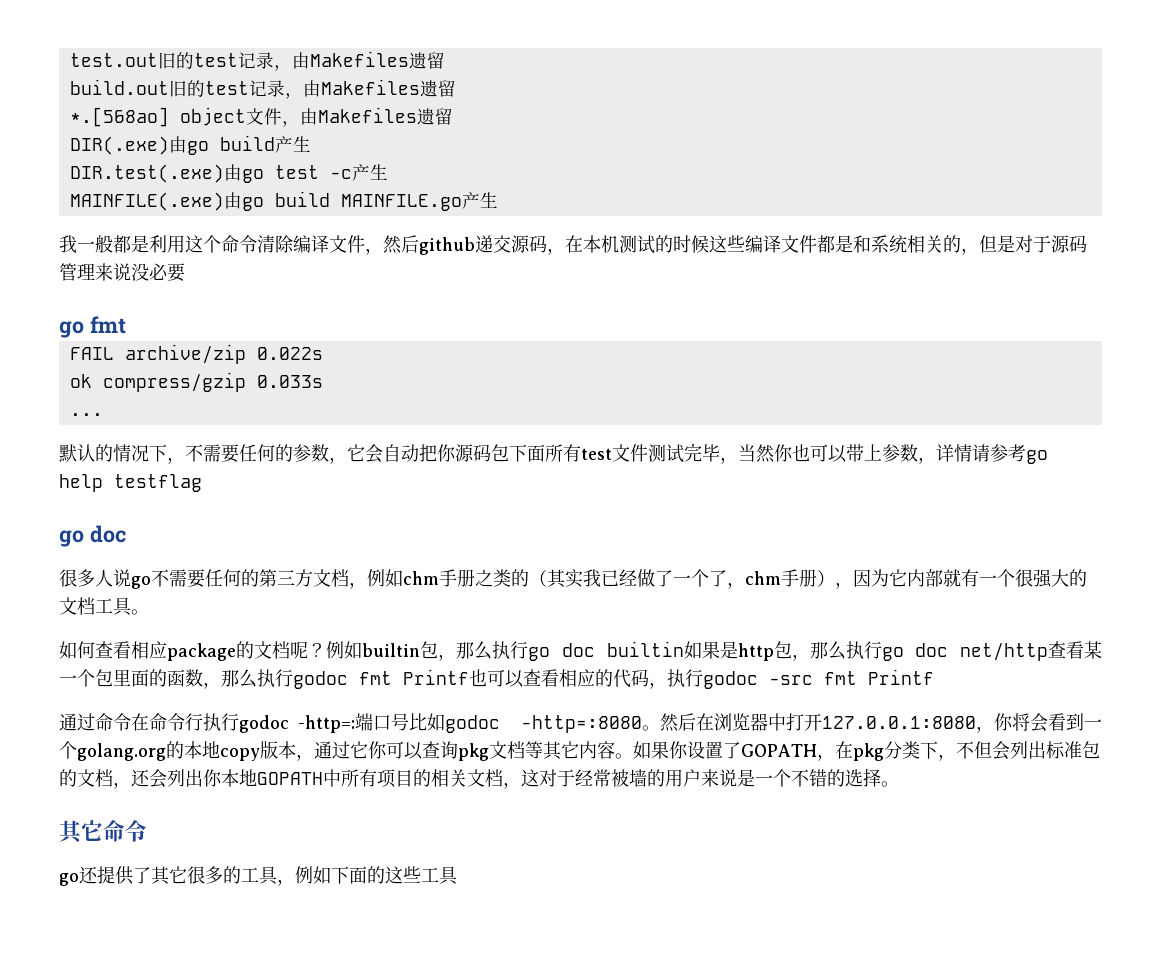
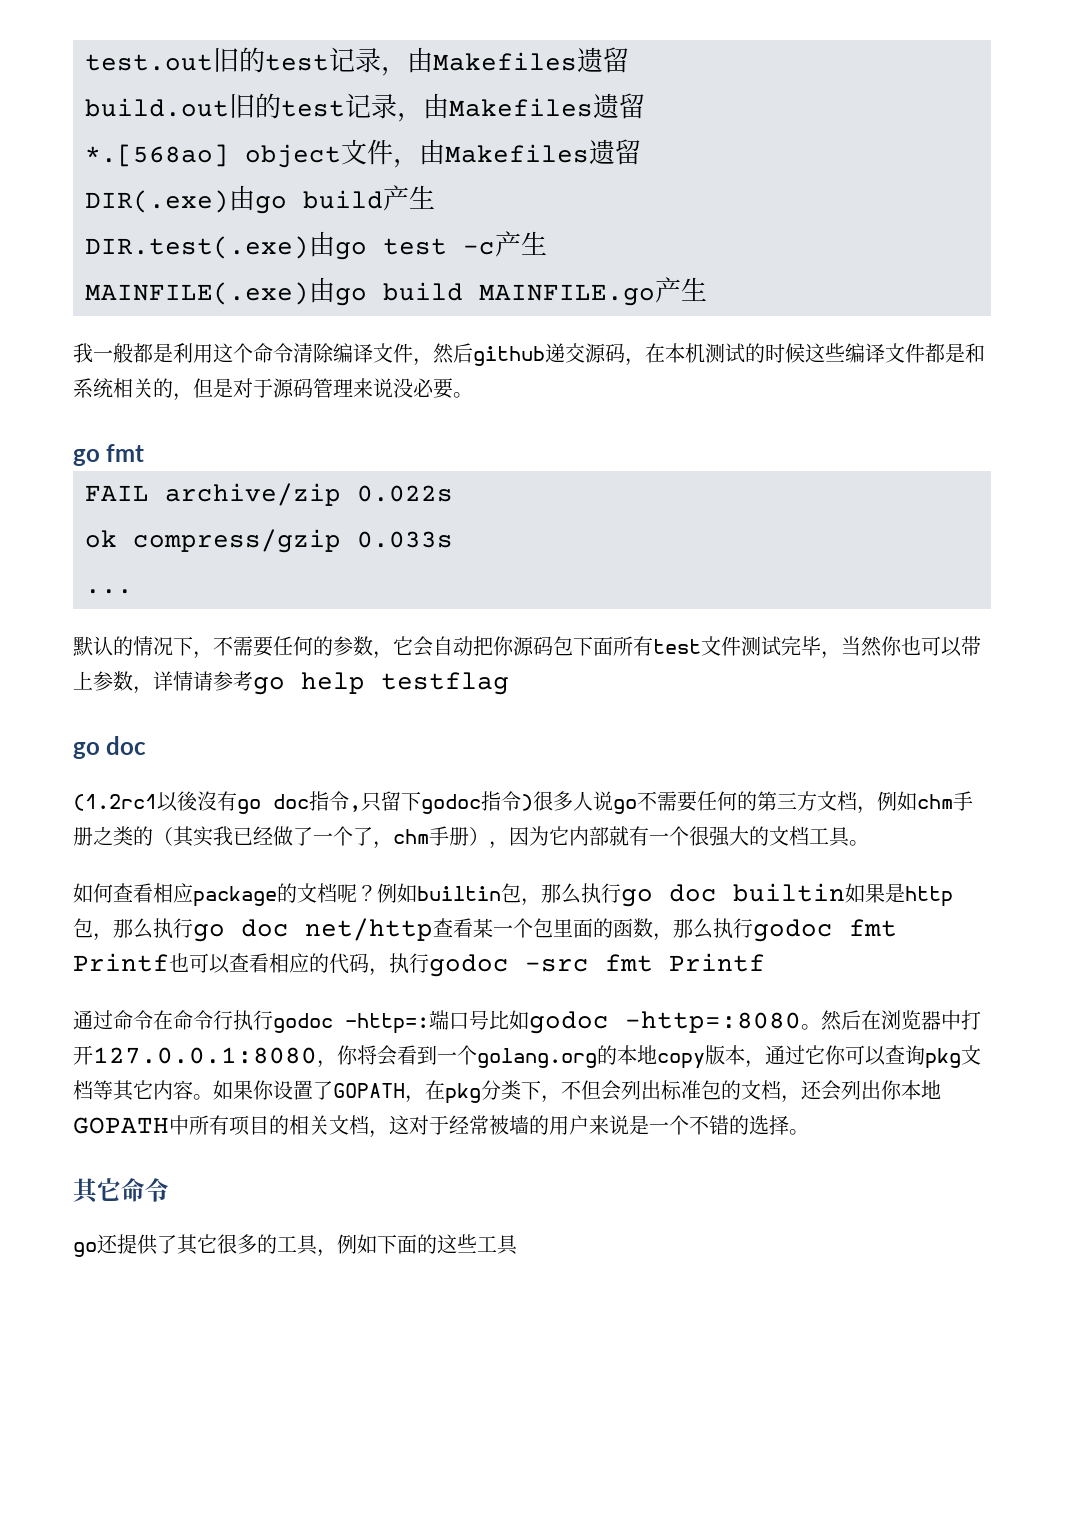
- 我一般都是利用这个命令清除编译文件，然后github递交源码，在本机测试的时候这些编译文件都是和系统相关的，但是对于源码管理来说没必要
+ 我一般都是利用这个命令清除编译文件，然后github递交源码，在本机测试的时候这些编译文件都是和系统相关的，但是对于源码管理来说没必要。
- 很多人说go不需要任何的第三方文档，例如chm手册之类的（其实我已经做了一个了，chm手册），因为它内部就有一个很强大的文档工具。
+ (1.2rc1以後沒有go doc指令,只留下godoc指令)很多人说go不需要任何的第三方文档，例如chm手册之类的（其实我已经做了一个了，chm手册），因为它内部就有一个很强大的文档工具。

